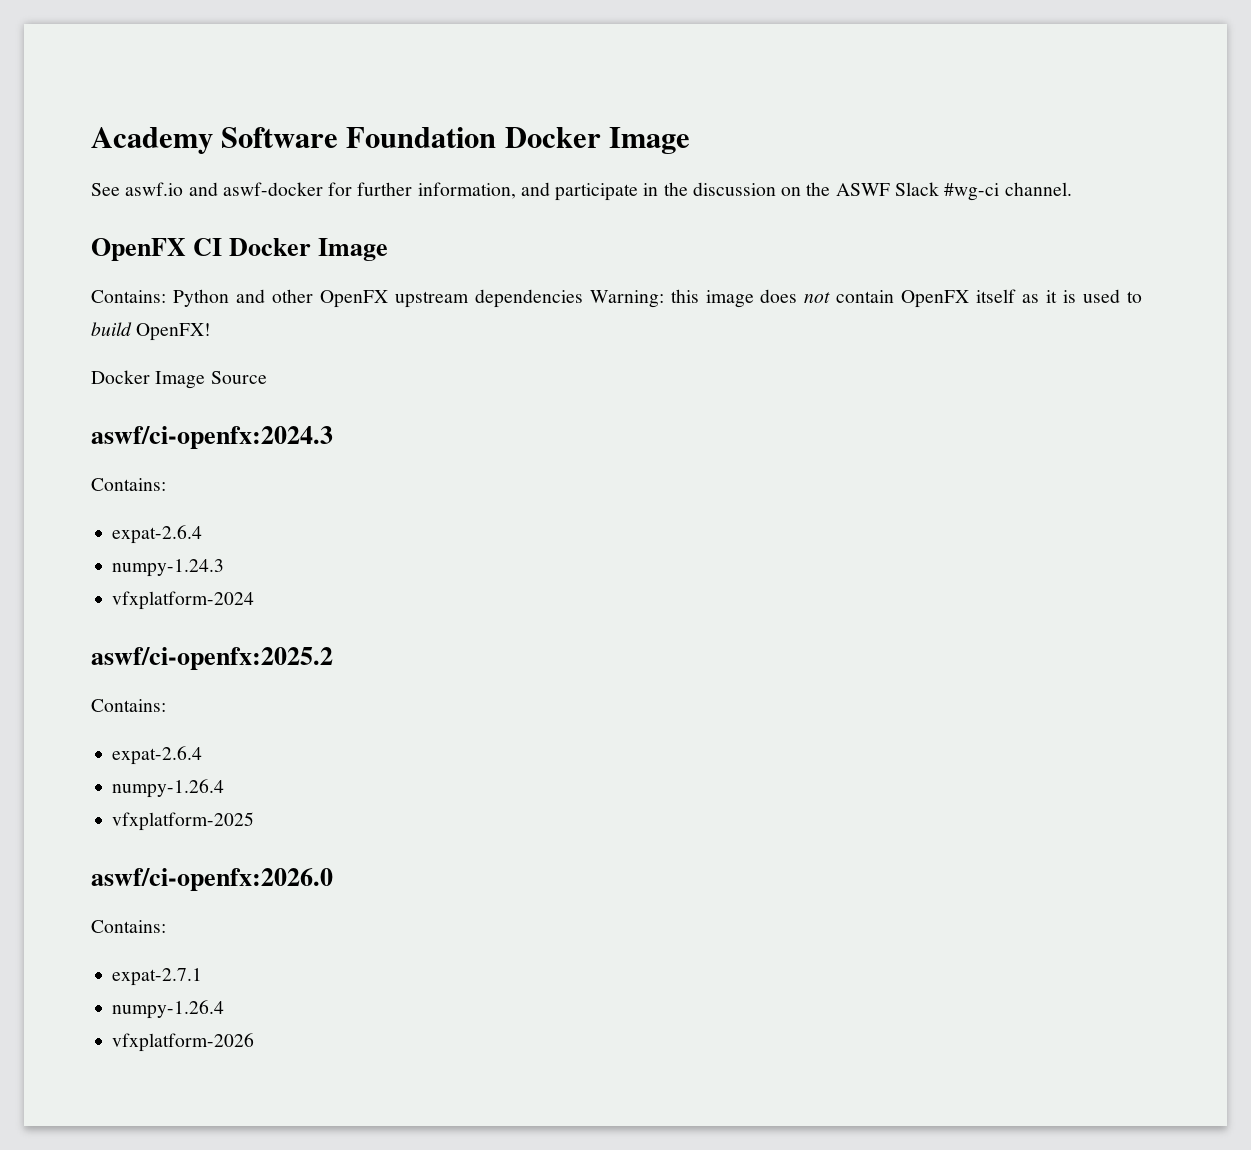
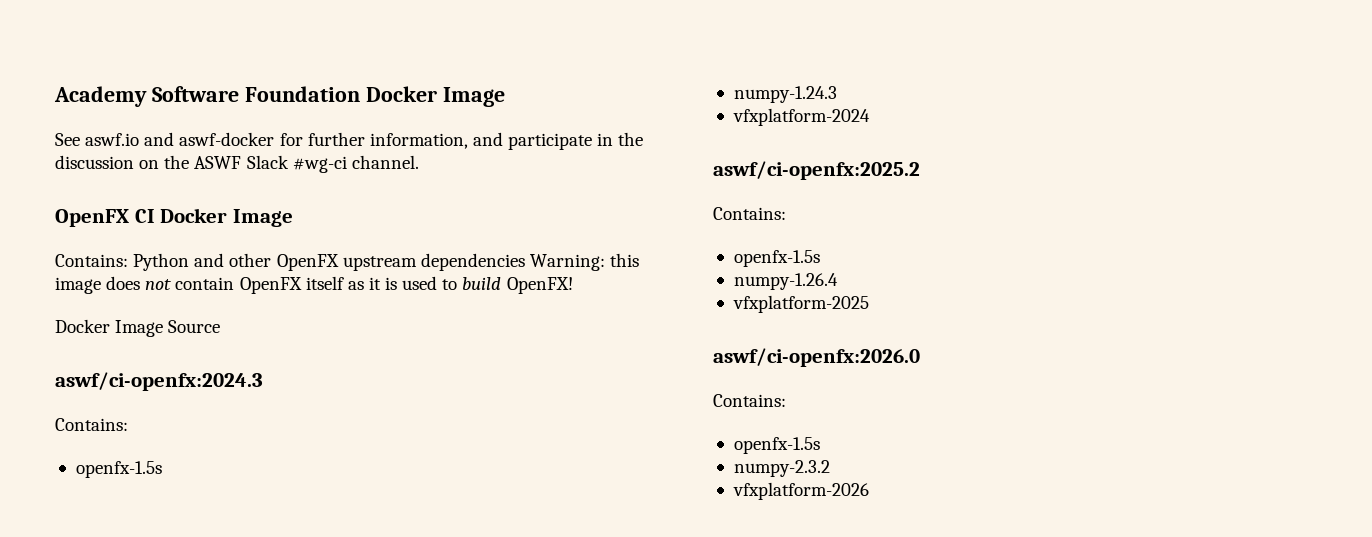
  aswf/ci-openfx:2024.3
  Contains:
- expat-2.6.4
+ openfx-1.5s
  aswf/ci-openfx:2025.2
  Contains:
- expat-2.6.4
+ openfx-1.5s
  aswf/ci-openfx:2026.0
  Contains:
- expat-2.7.1
- numpy-1.26.4
+ openfx-1.5s
+ numpy-2.3.2

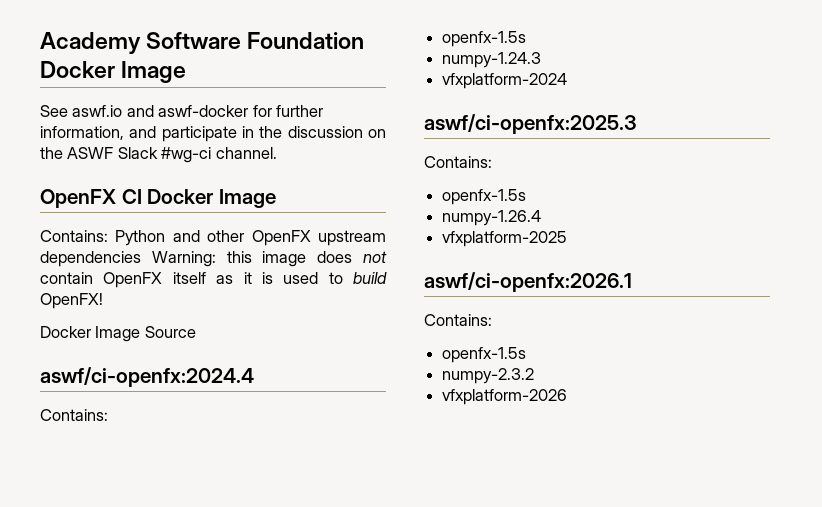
- aswf/ci-openfx:2024.3
+ aswf/ci-openfx:2024.4
- aswf/ci-openfx:2025.2
+ aswf/ci-openfx:2025.3
- aswf/ci-openfx:2026.0
+ aswf/ci-openfx:2026.1

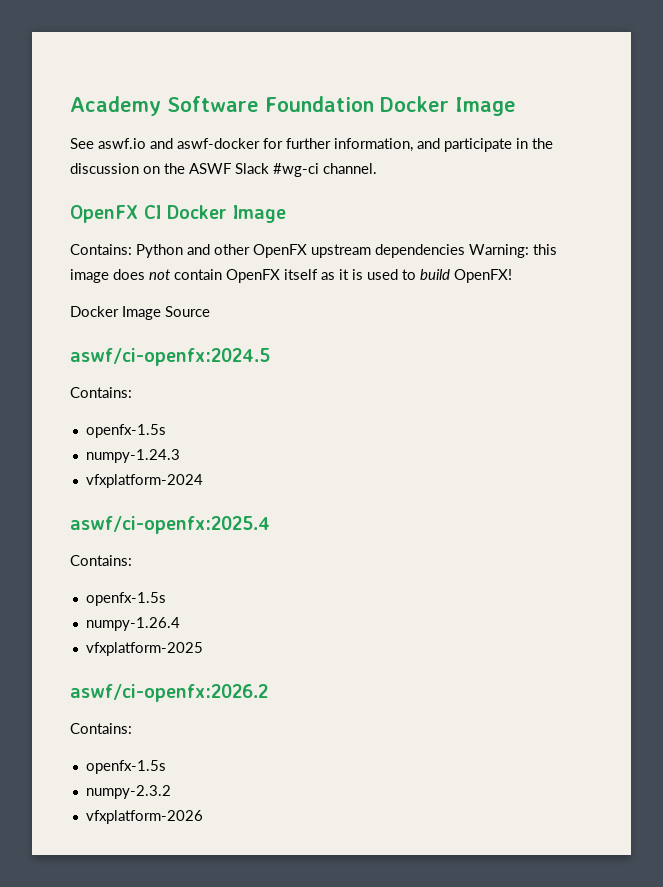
- aswf/ci-openfx:2024.4
+ aswf/ci-openfx:2024.5
- aswf/ci-openfx:2025.3
+ aswf/ci-openfx:2025.4
- aswf/ci-openfx:2026.1
+ aswf/ci-openfx:2026.2

